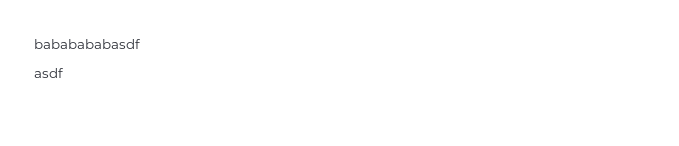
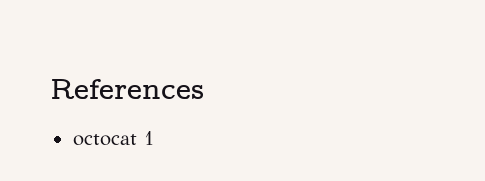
- bababababasdf
- asdf
+ References
+ octocat 1

